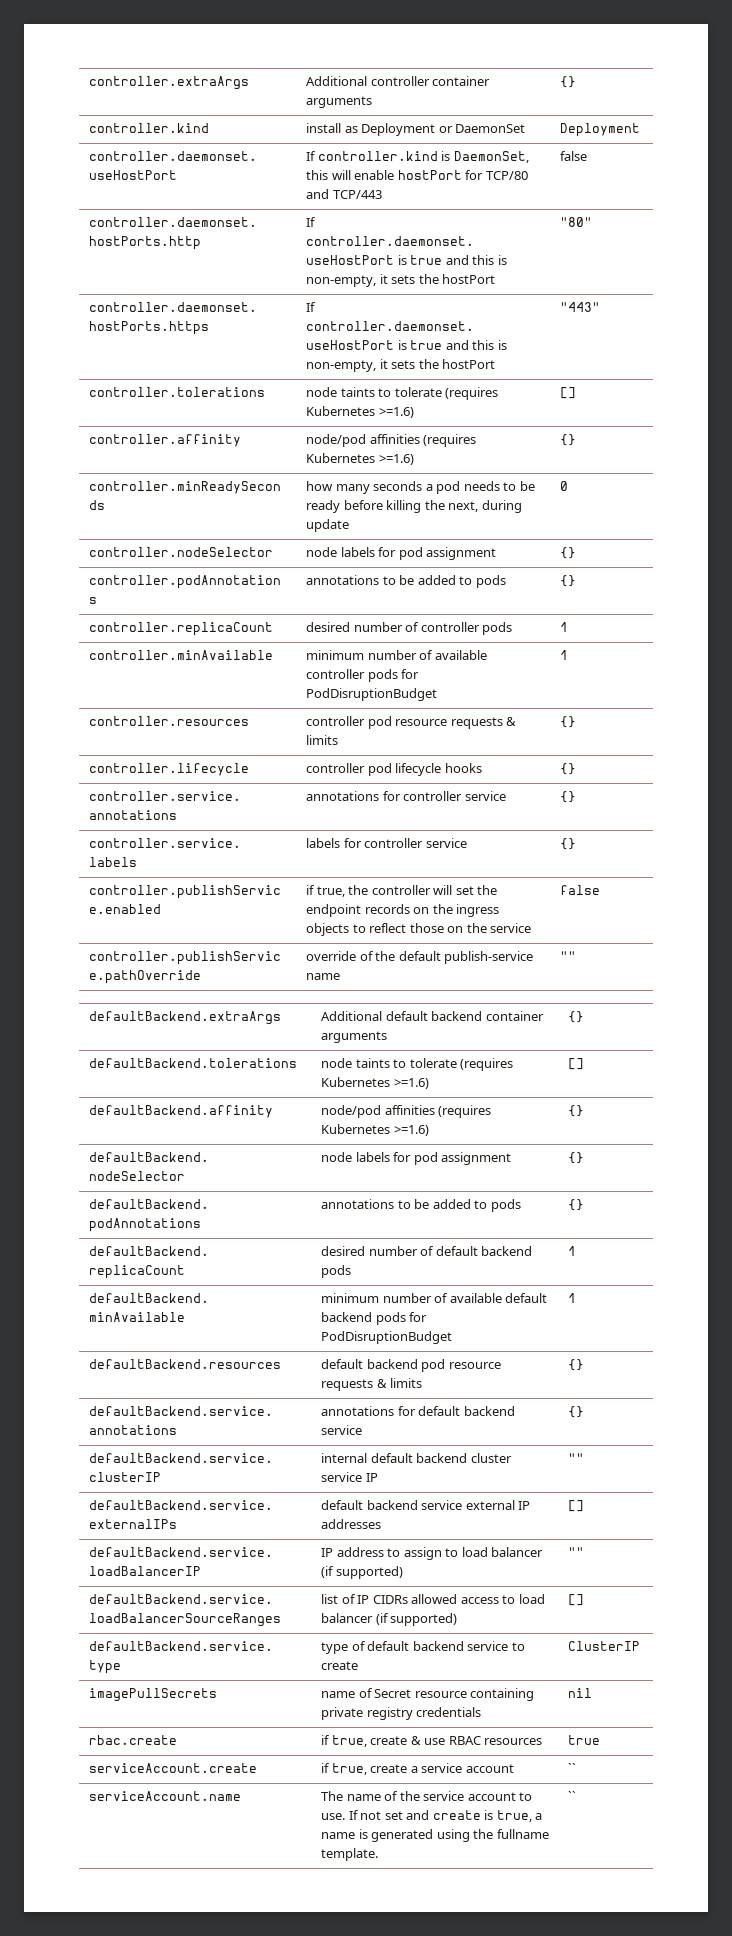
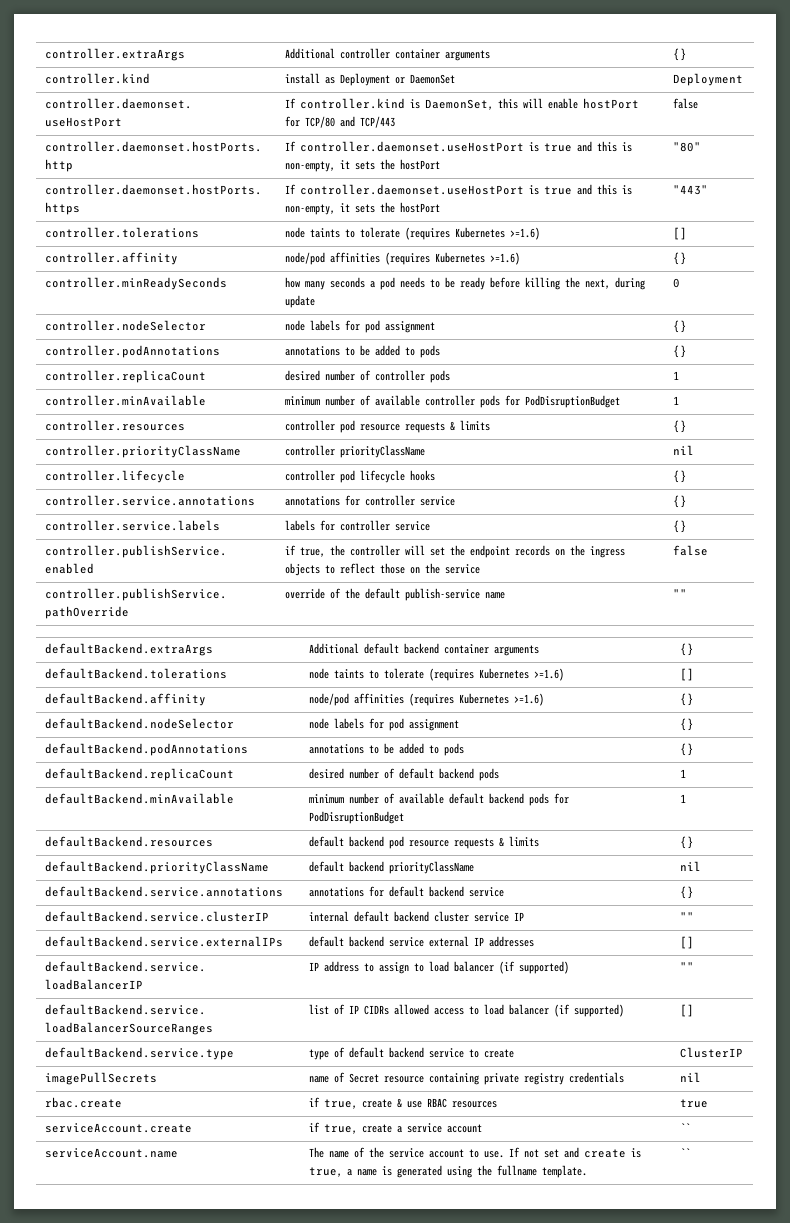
+ controller.priorityClassName | controller priorityClassName | nil
+ defaultBackend.priorityClassName | default backend priorityClassName | nil

